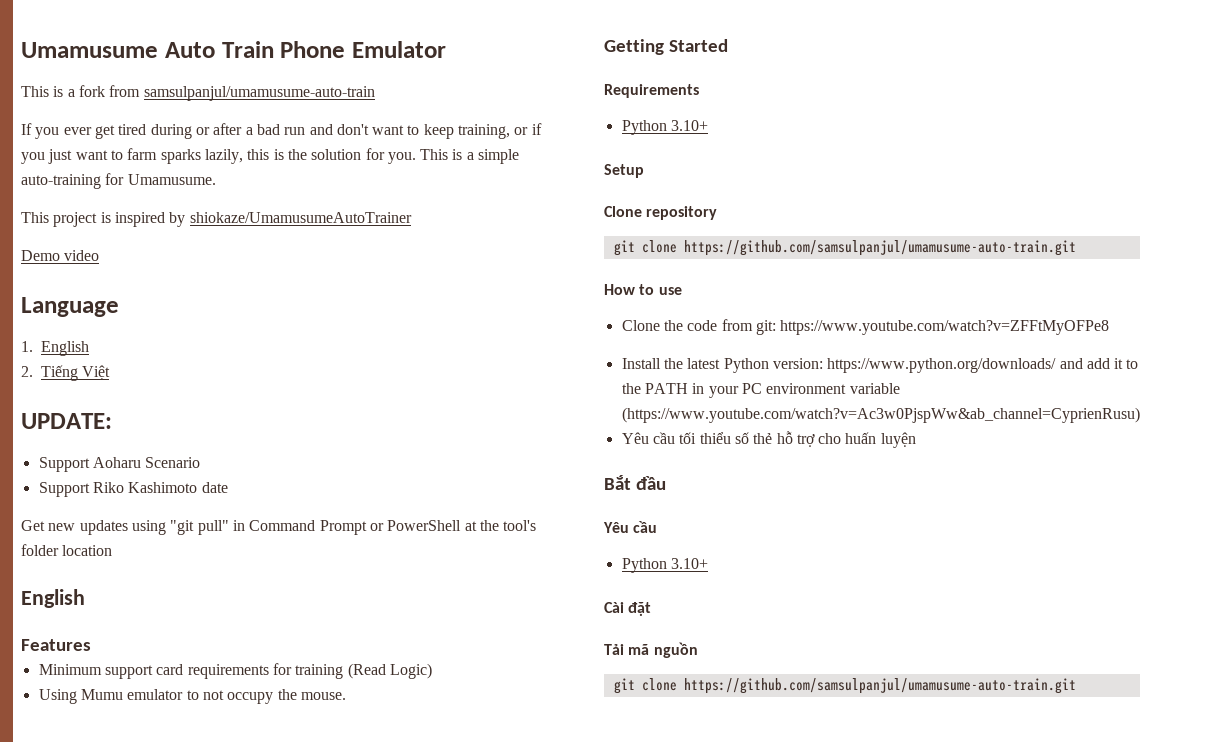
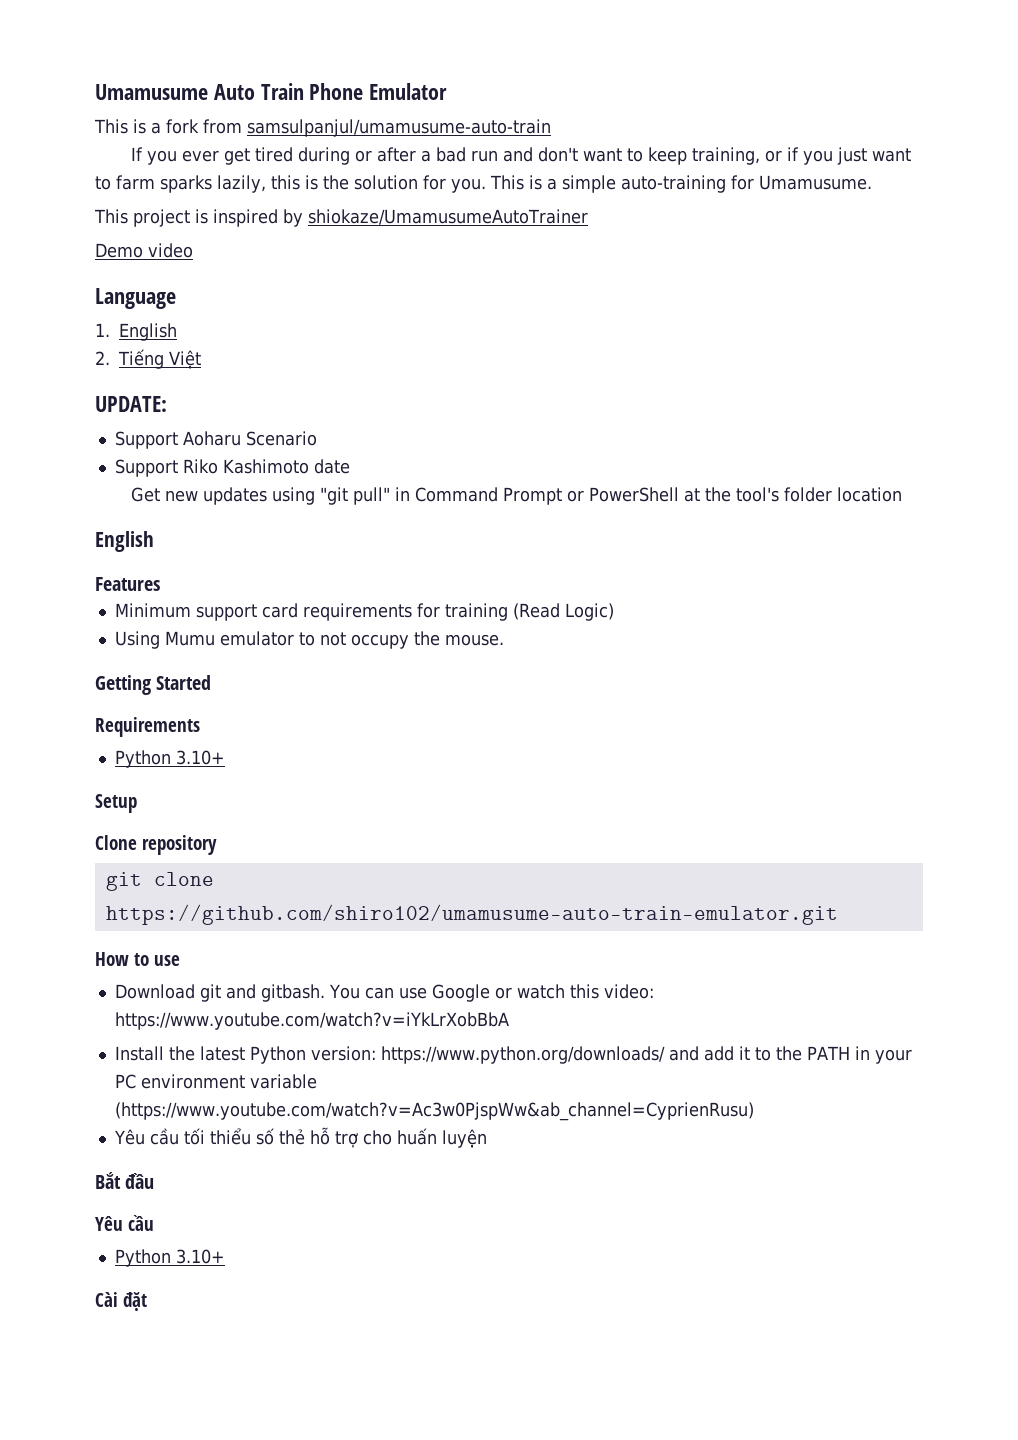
  Clone repository
- git clone https://github.com/samsulpanjul/umamusume-auto-train.git
+ git clone https://github.com/shiro102/umamusume-auto-train-emulator.git
- Clone the code from git: https://www.youtube.com/watch?v=ZFFtMyOFPe8
+ Download git and gitbash. You can use Google or watch this video: https://www.youtube.com/watch?v=iYkLrXobBbA
- Tải mã nguồn
- git clone https://github.com/samsulpanjul/umamusume-auto-train.git

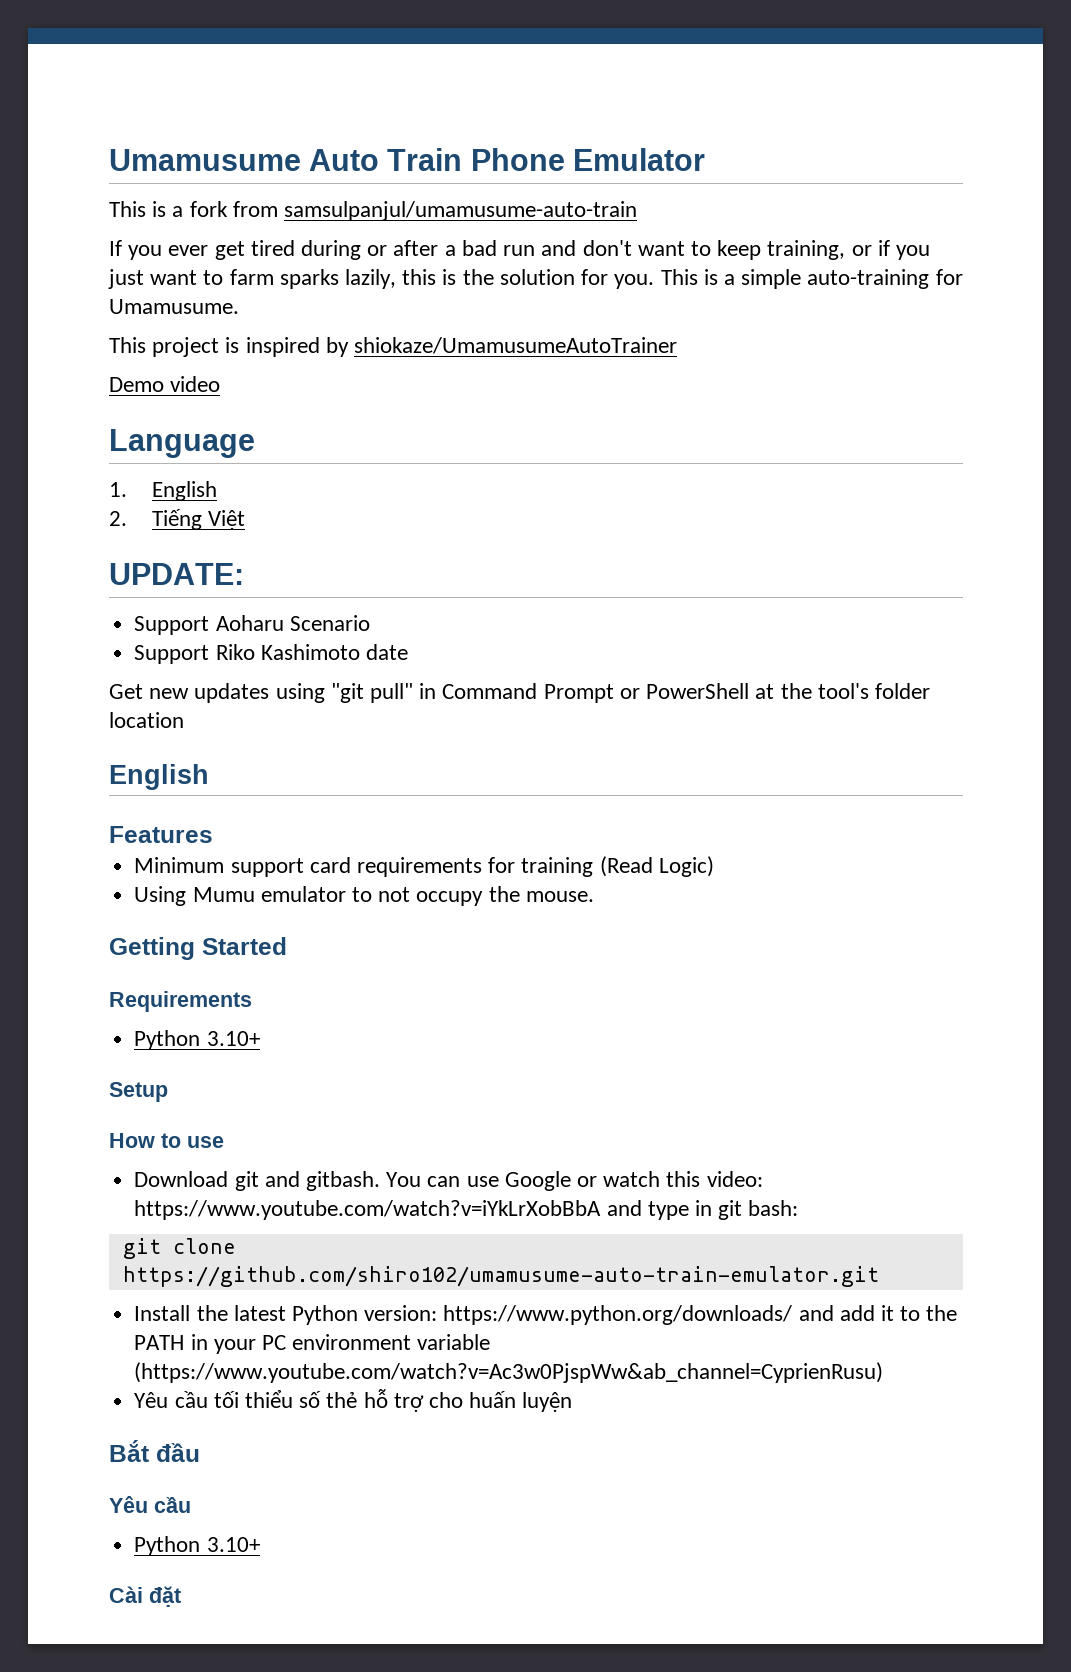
- Clone repository
- git clone https://github.com/shiro102/umamusume-auto-train-emulator.git
- You can use Google or watch this video: https://www.youtube.com/watch?v=iYkLrXobBbA
+ You can use Google or watch this video: https://www.youtube.com/watch?v=iYkLrXobBbA and type in git bash:
+ git clone https://github.com/shiro102/umamusume-auto-train-emulator.git

